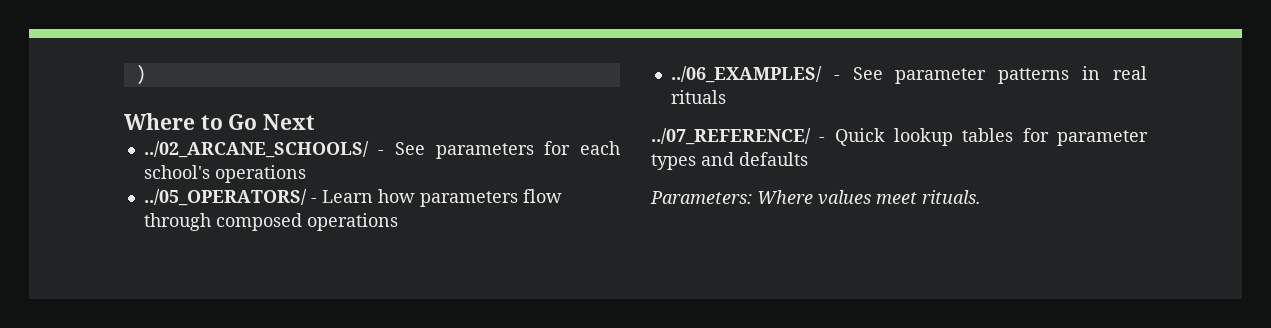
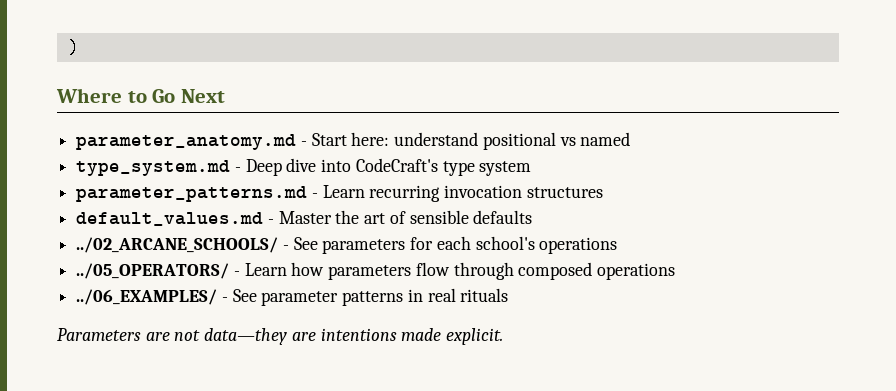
+ parameter_anatomy.md - Start here: understand positional vs named
+ type_system.md - Deep dive into CodeCraft's type system
+ parameter_patterns.md - Learn recurring invocation structures
+ default_values.md - Master the art of sensible defaults
- ../07_REFERENCE/ - Quick lookup tables for parameter types and defaults
- Parameters: Where values meet rituals.
+ Parameters are not data—they are intentions made explicit.

